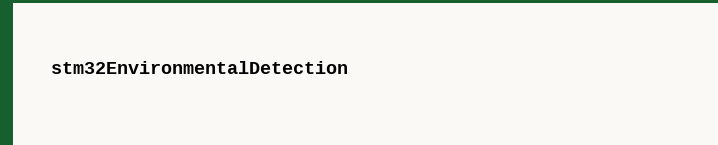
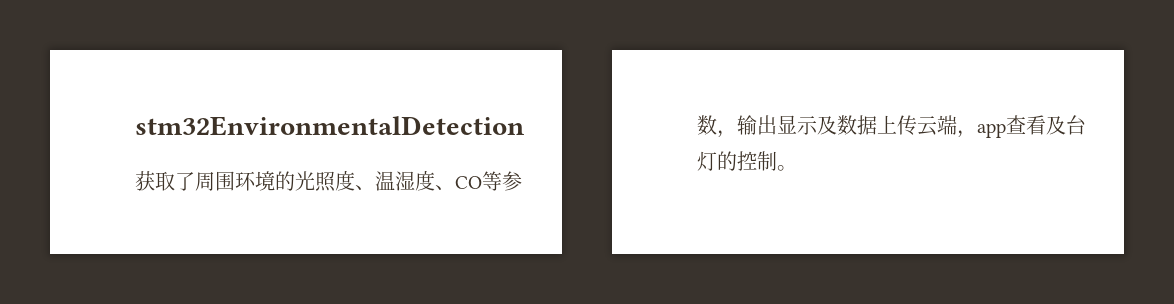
+ 获取了周围环境的光照度、温湿度、CO等参数，输出显示及数据上传云端，app查看及台灯的控制。

